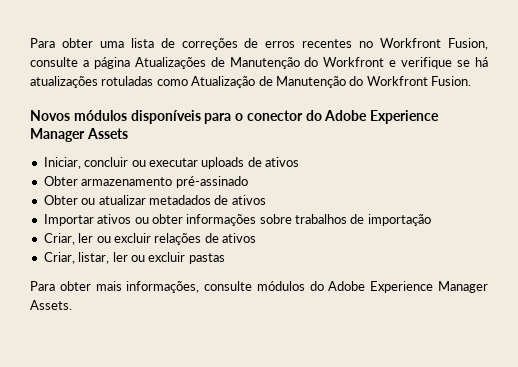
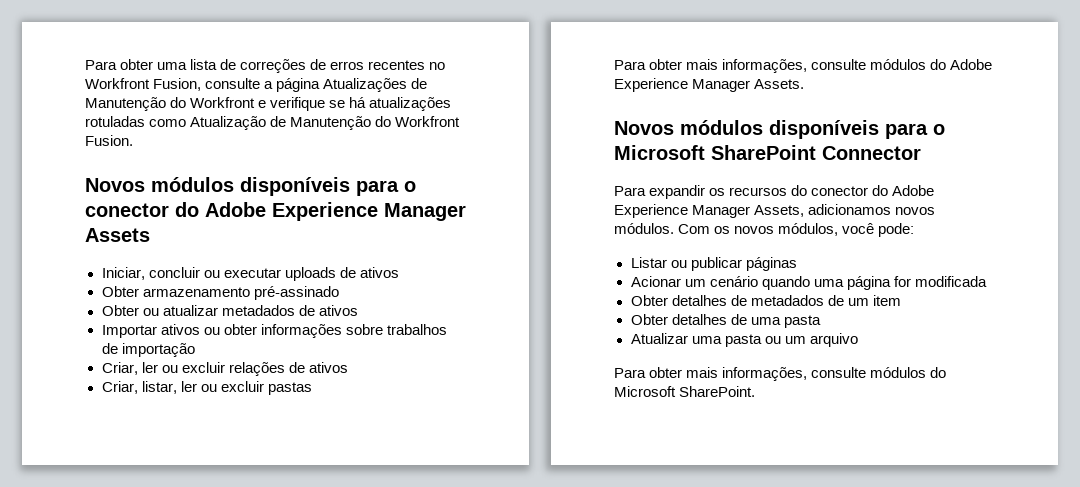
+ Novos módulos disponíveis para o Microsoft SharePoint Connector
+ Para expandir os recursos do conector do Adobe Experience Manager Assets, adicionamos novos módulos. Com os novos módulos, você pode:
+ Listar ou publicar páginas
+ Acionar um cenário quando uma página for modificada
+ Obter detalhes de metadados de um item
+ Obter detalhes de uma pasta
+ Atualizar uma pasta ou um arquivo
+ Para obter mais informações, consulte módulos do Microsoft SharePoint.

